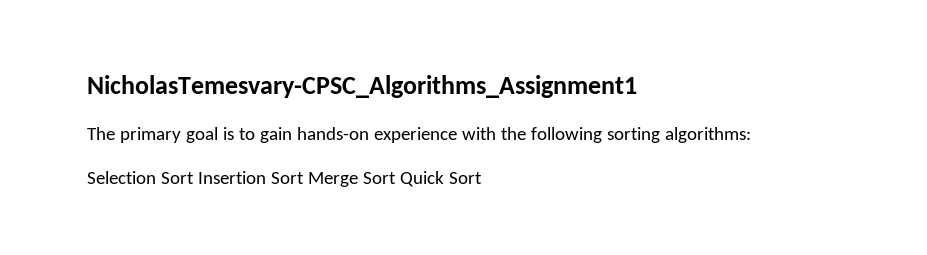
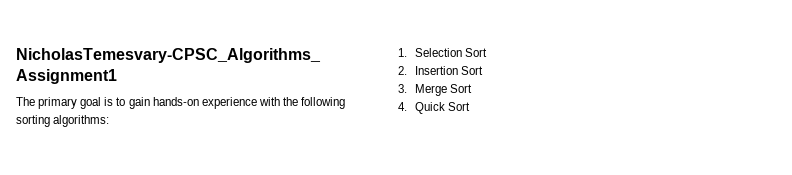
- Selection Sort Insertion Sort Merge Sort Quick Sort
+ 1. Selection Sort
+ 2. Insertion Sort
+ 3. Merge Sort
+ 4. Quick Sort

